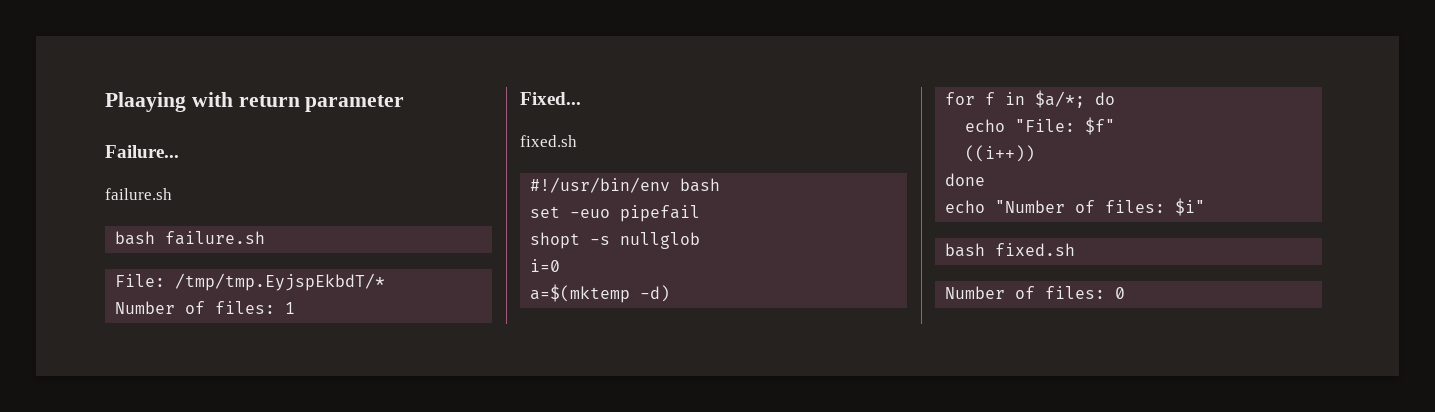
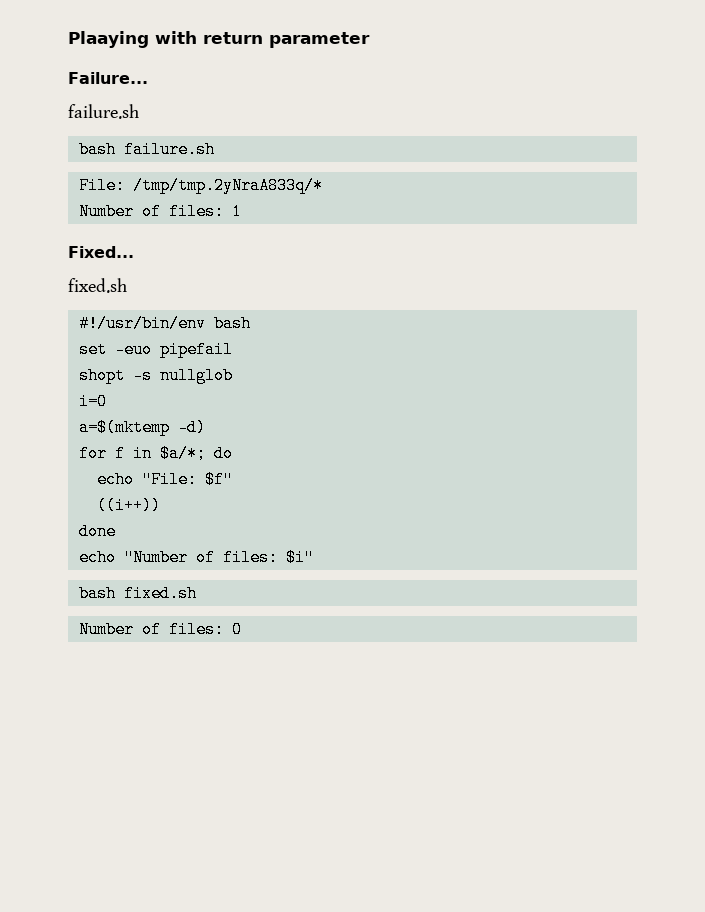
- File: /tmp/tmp.EyjspEkbdT/*
+ File: /tmp/tmp.2yNraA833q/*

